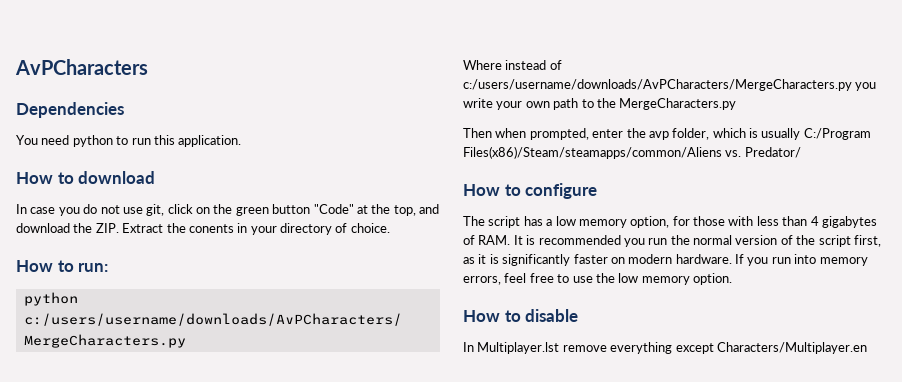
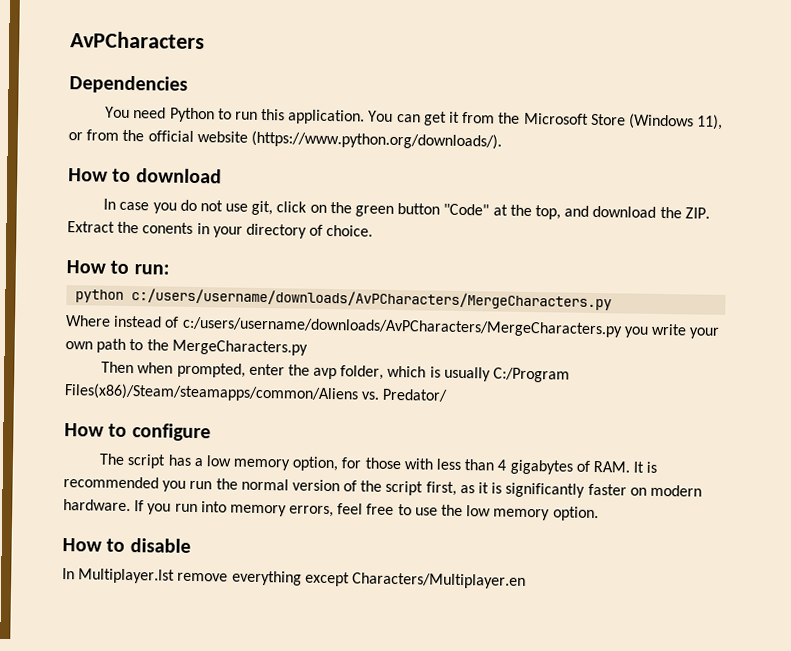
- You need python to run this application.
+ You need Python to run this application. You can get it from the Microsoft Store (Windows 11), or from the official website (https://www.python.org/downloads/).

